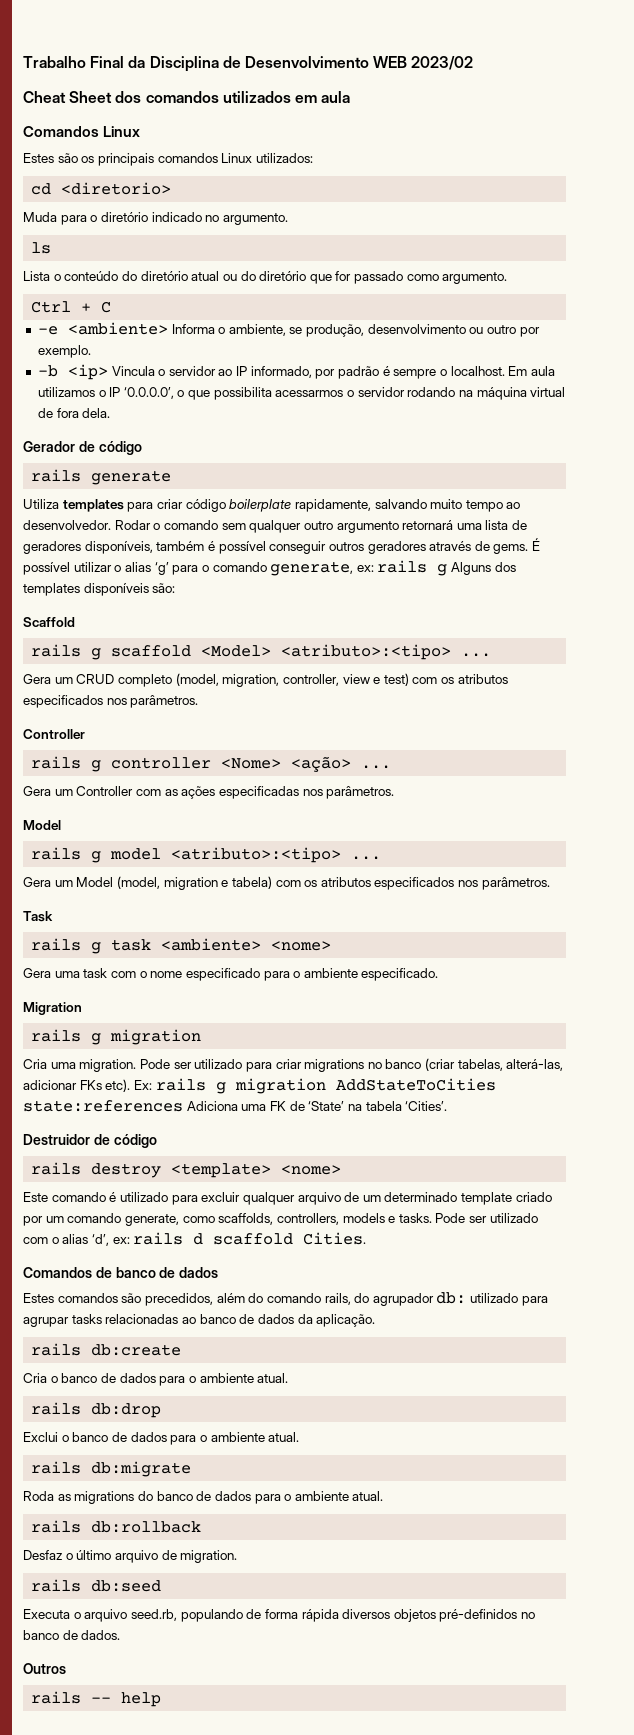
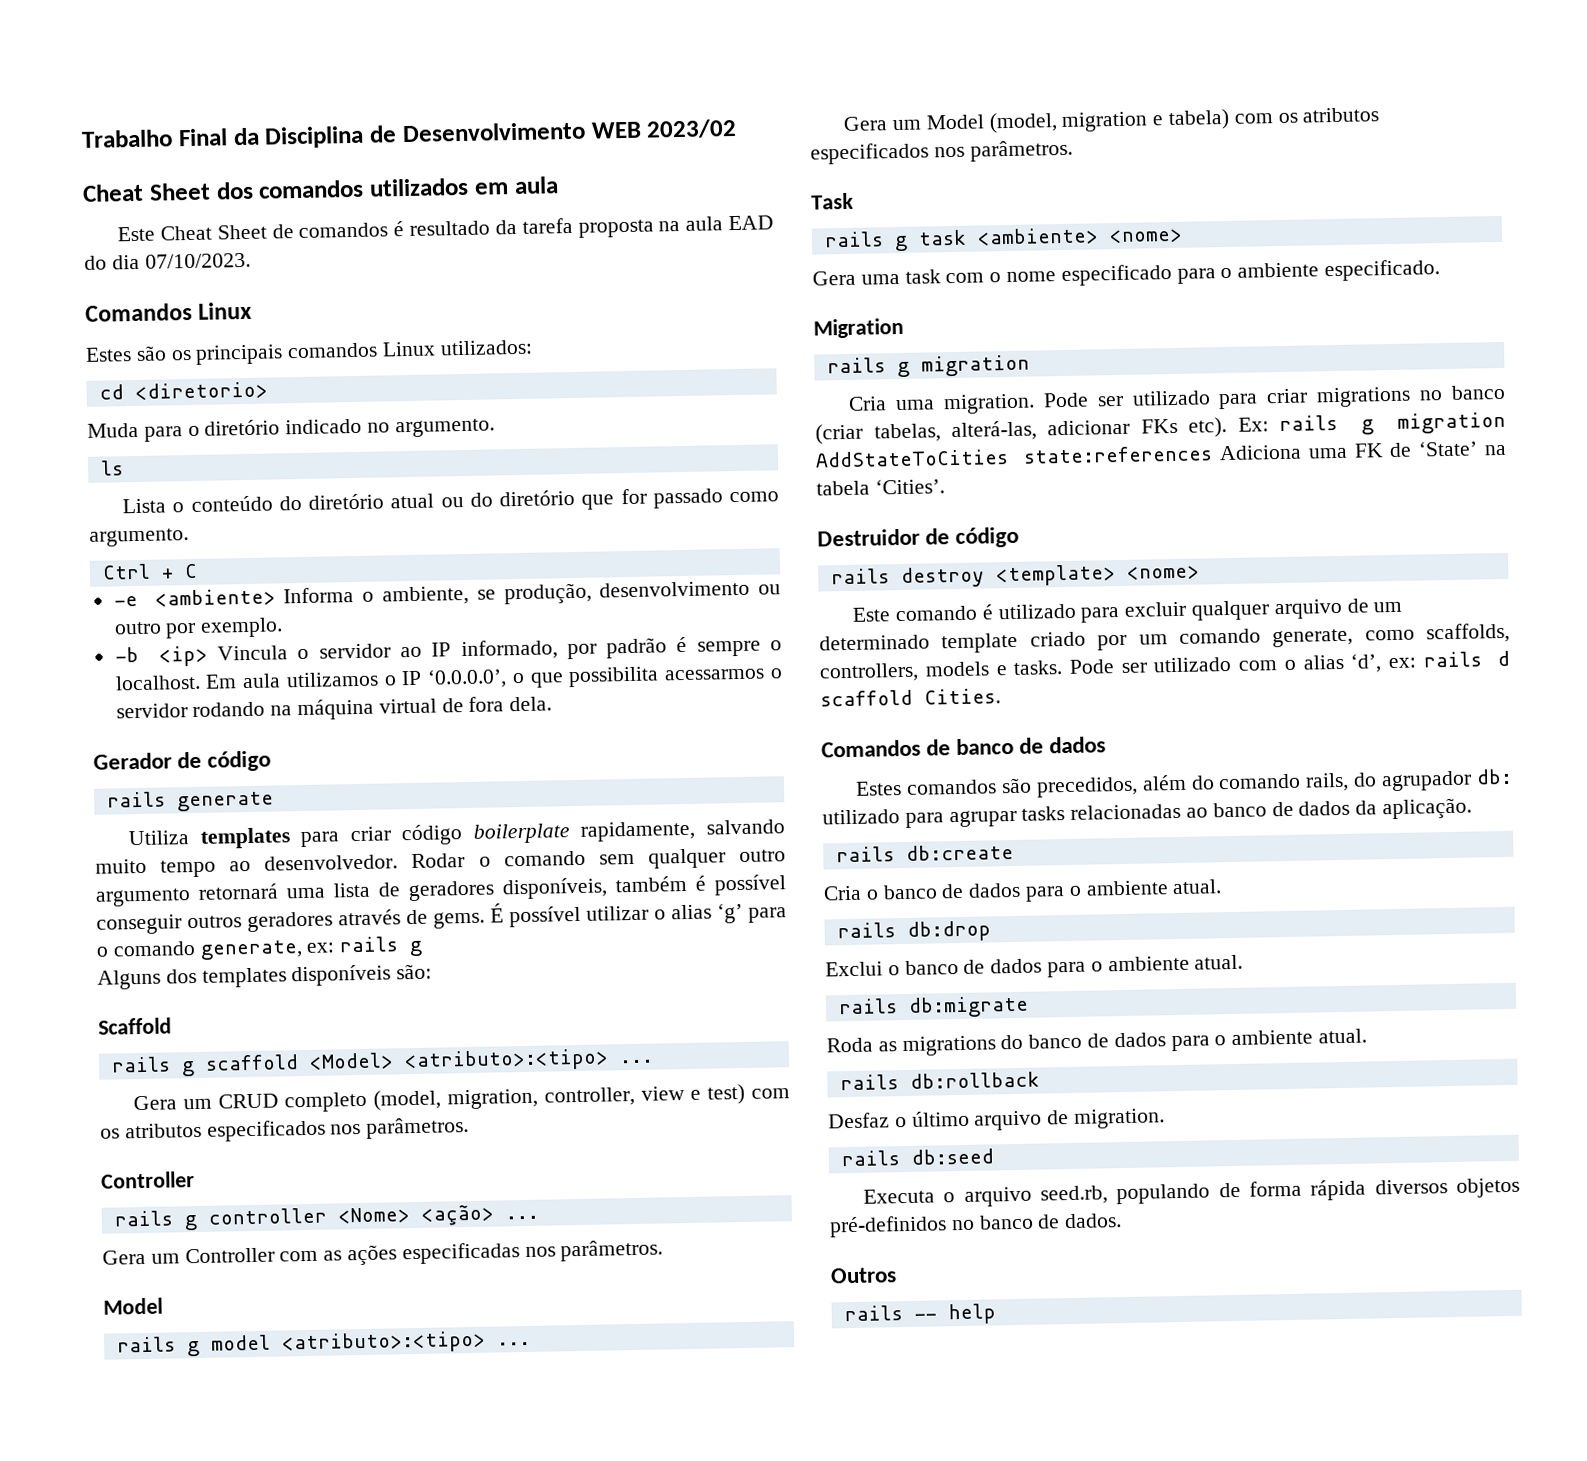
+ Este Cheat Sheet de comandos é resultado da tarefa proposta na aula EAD do dia 07/10/2023.
- É possível utilizar o alias ‘g’ para o comando generate, ex: rails g Alguns dos templates disponíveis são:
+ É possível utilizar o alias ‘g’ para o comando generate, ex: rails g
+ Alguns dos templates disponíveis são:

